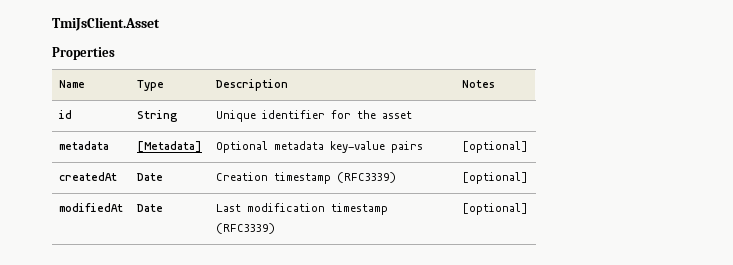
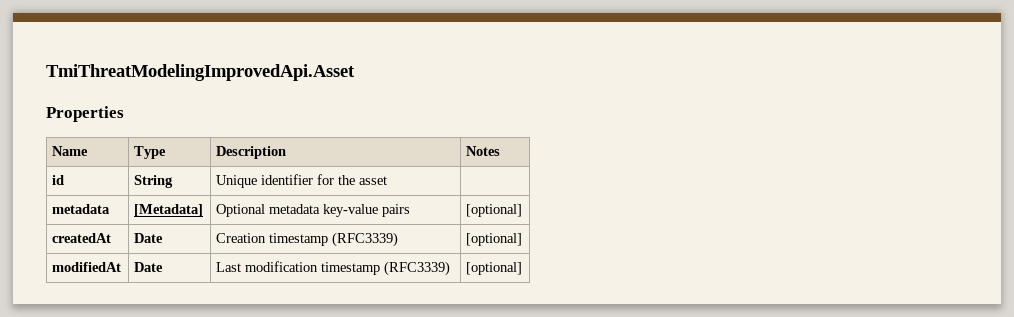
- TmiJsClient.Asset
+ TmiThreatModelingImprovedApi.Asset

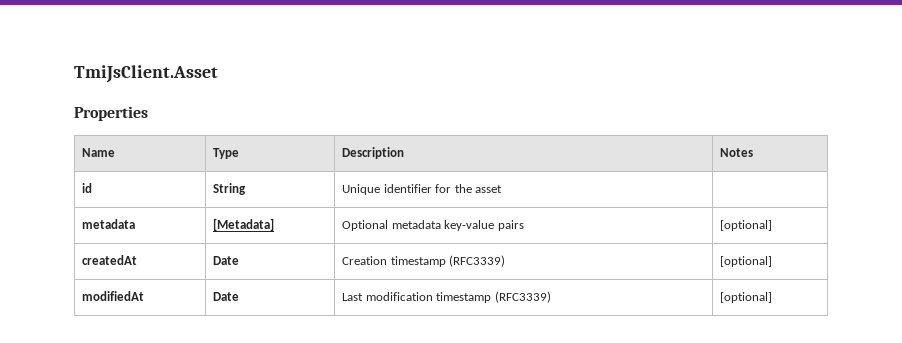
- TmiThreatModelingImprovedApi.Asset
+ TmiJsClient.Asset

